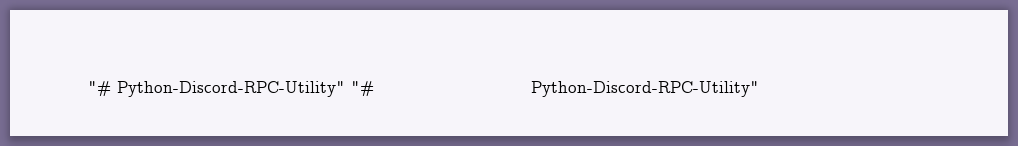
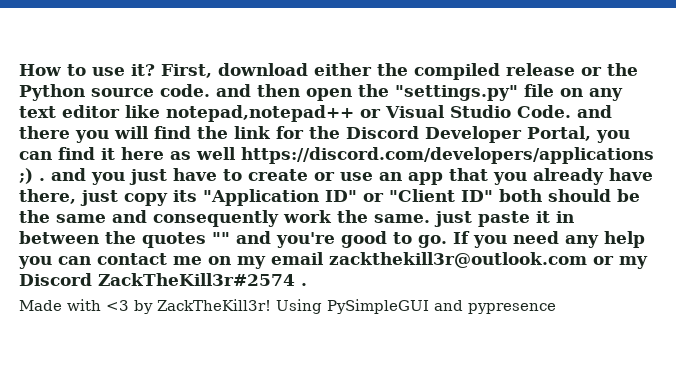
- "# Python-Discord-RPC-Utility" "# Python-Discord-RPC-Utility"
+ How to use it? First, download either the compiled release or the Python source code. and then open the "settings.py" file on any text editor like notepad,notepad++ or Visual Studio Code. and there you will find the link for the Discord Developer Portal, you can find it here as well https://discord.com/developers/applications ;) . and you just have to create or use an app that you already have there, just copy its "Application ID" or "Client ID" both should be the same and consequently work the same. just paste it in between the quotes "" and you're good to go. If you need any help you can contact me on my email zackthekill3r@outlook.com or my Discord ZackTheKill3r#2574 .
+ Made with <3 by ZackTheKill3r! Using PySimpleGUI and pypresence

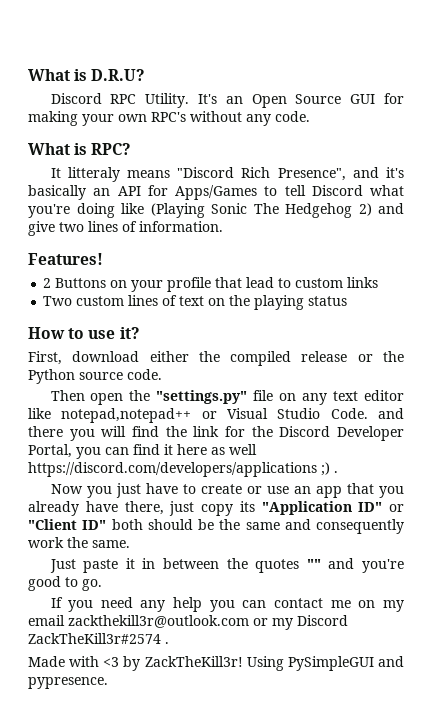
+ What is D.R.U?
+ Discord RPC Utility. It's an Open Source GUI for making your own RPC's without any code.
+ What is RPC?
+ It litteraly means "Discord Rich Presence", and it's basically an API for Apps/Games to tell Discord what you're doing like (Playing Sonic The Hedgehog 2) and give two lines of information.
+ Features!
+ 2 Buttons on your profile that lead to custom links
+ Two custom lines of text on the playing status
- How to use it? First, download either the compiled release or the Python source code. and then open the "settings.py" file on any text editor like notepad,notepad++ or Visual Studio Code. and there you will find the link for the Discord Developer Portal, you can find it here as well https://discord.com/developers/applications ;) . and you just have to create or use an app that you already have there, just copy its "Application ID" or "Client ID" both should be the same and consequently work the same. just paste it in between the quotes "" and you're good to go. If you need any help you can contact me on my email zackthekill3r@outlook.com or my Discord ZackTheKill3r#2574 .
+ How to use it?
+ First, download either the compiled release or the Python source code.
+ Then open the "settings.py" file on any text editor like notepad,notepad++ or Visual Studio Code. and there you will find the link for the Discord Developer Portal, you can find it here as well https://discord.com/developers/applications ;) .
+ Now you just have to create or use an app that you already have there, just copy its "Application ID" or "Client ID" both should be the same and consequently work the same.
+ Just paste it in between the quotes "" and you're good to go.
+ If you need any help you can contact me on my email zackthekill3r@outlook.com or my Discord ZackTheKill3r#2574 .
- Using PySimpleGUI and pypresence
+ Using PySimpleGUI and pypresence.

